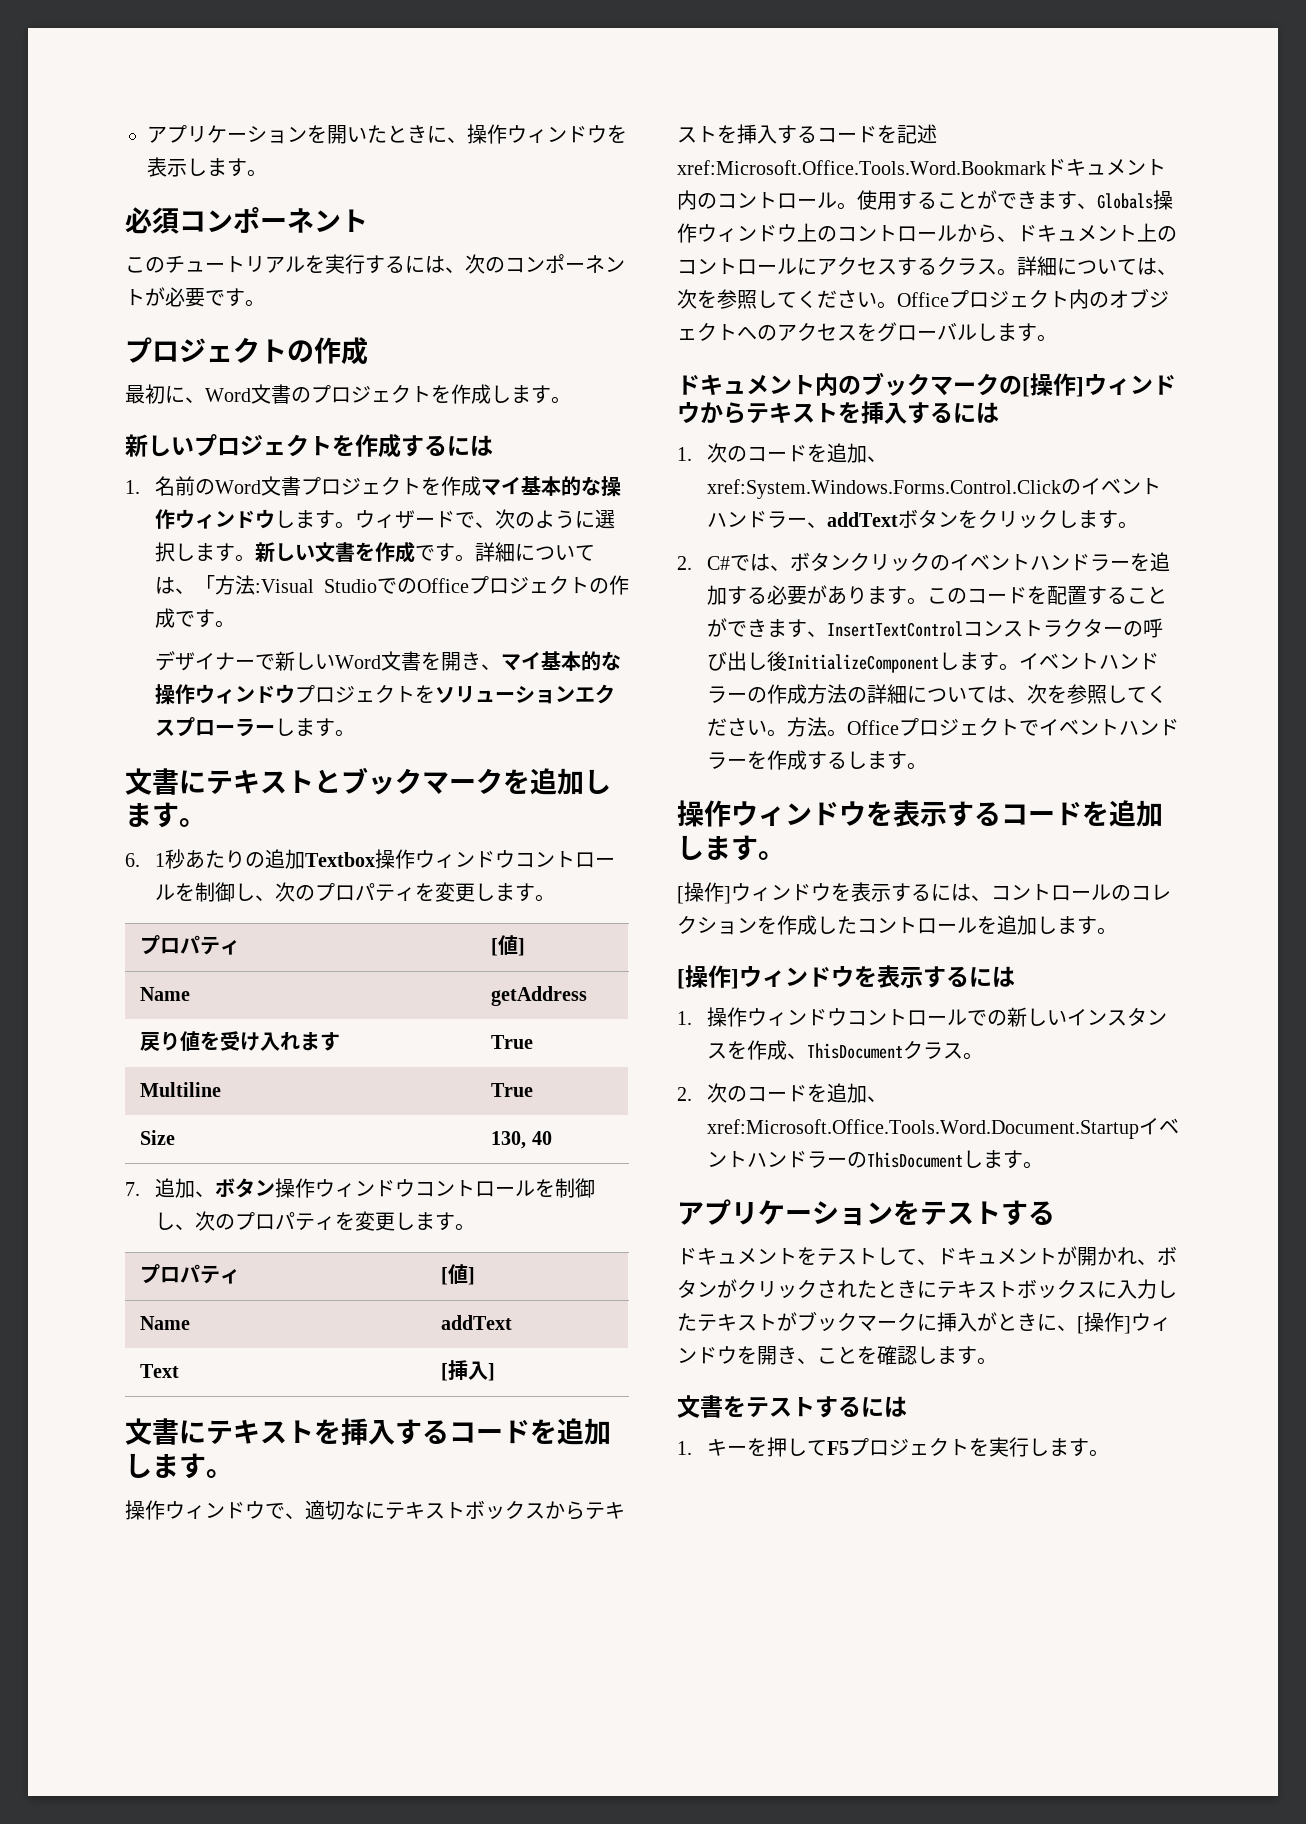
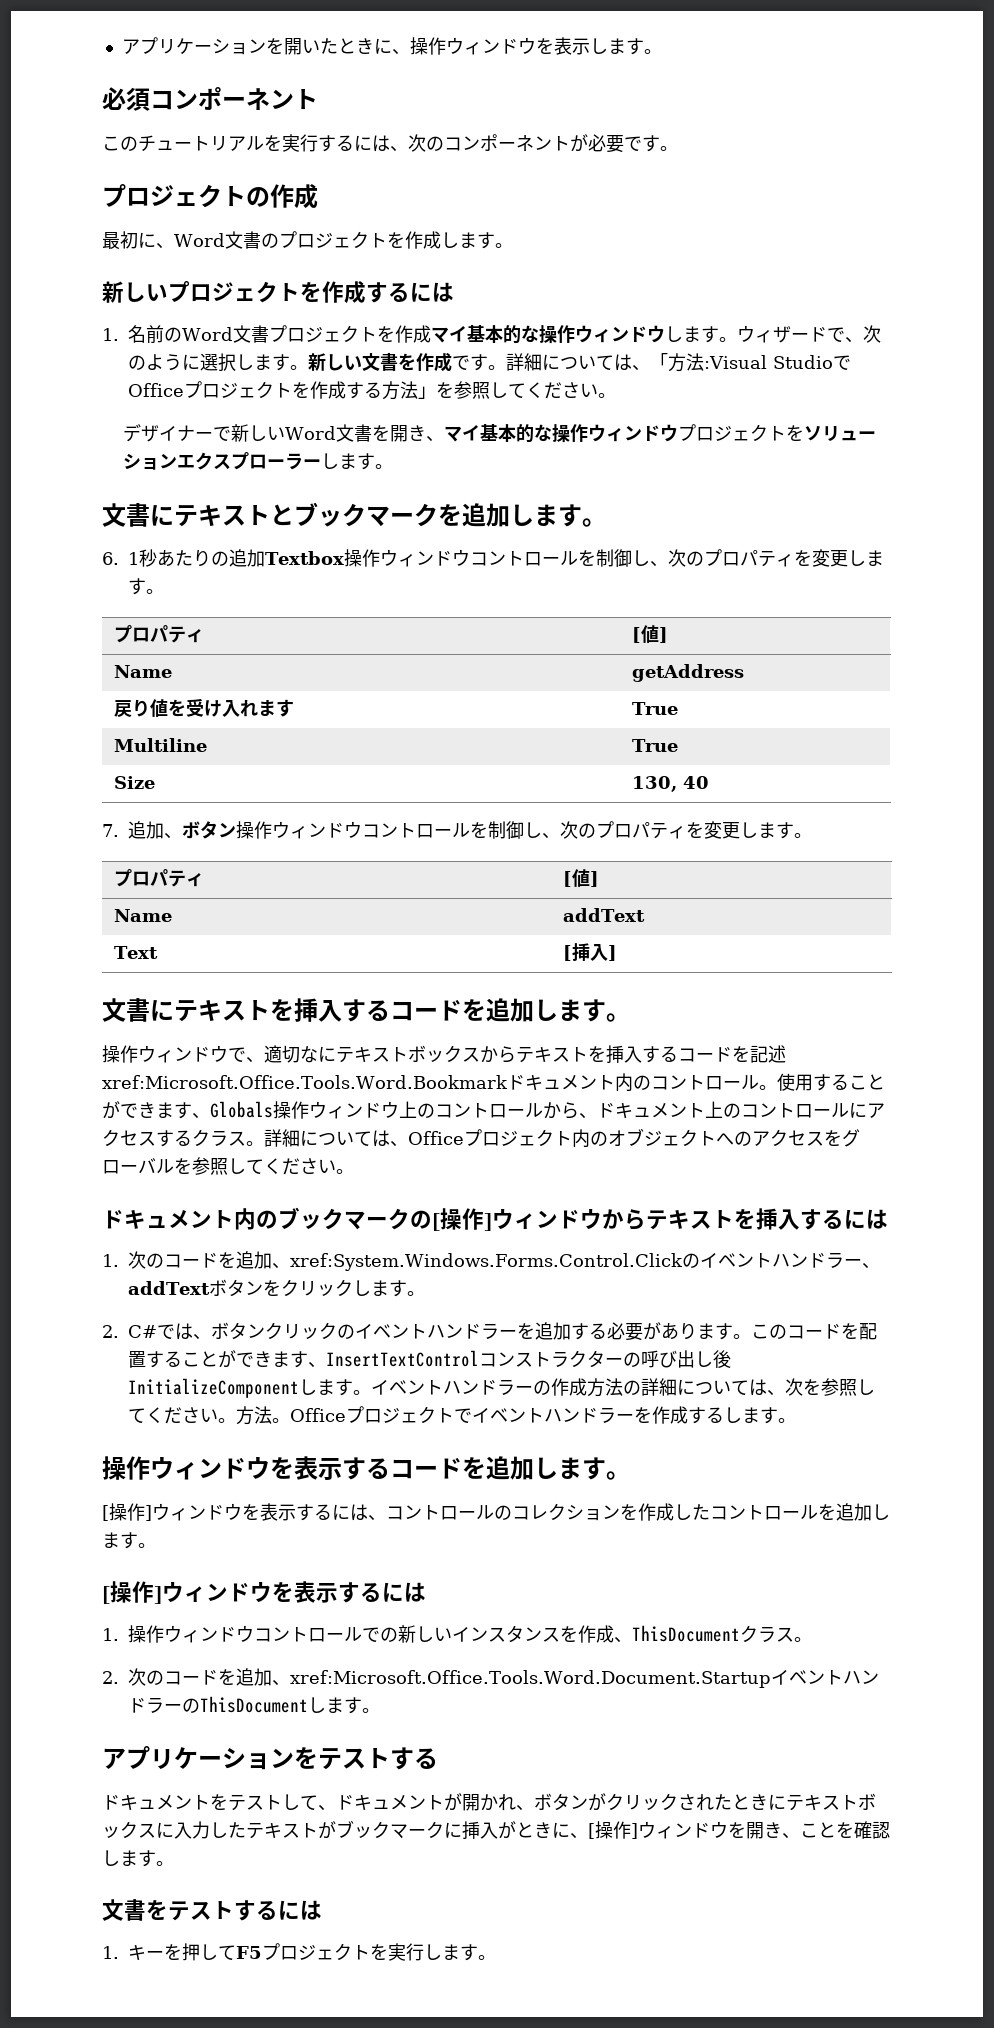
- 詳細については、「方法:Visual StudioでのOfficeプロジェクトの作成です。
+ 詳細については、「方法:Visual StudioでOfficeプロジェクトを作成する方法」を参照してください。
- 詳細については、次を参照してください。Officeプロジェクト内のオブジェクトへのアクセスをグローバルします。
+ 詳細については、Officeプロジェクト内のオブジェクトへのアクセスをグローバルを参照してください。

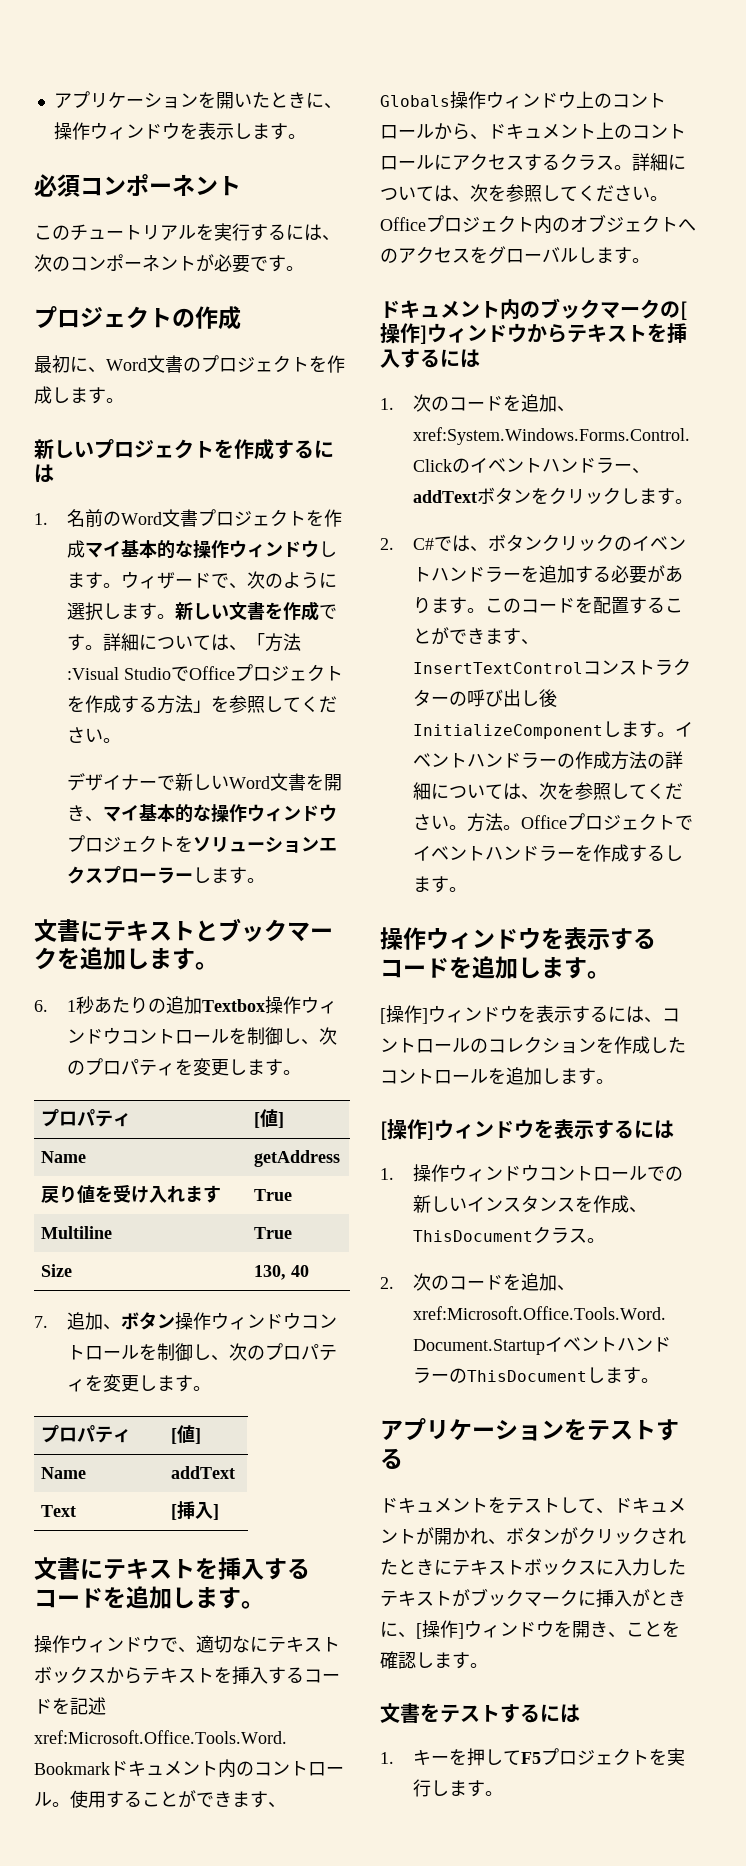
- 詳細については、Officeプロジェクト内のオブジェクトへのアクセスをグローバルを参照してください。
+ 詳細については、次を参照してください。Officeプロジェクト内のオブジェクトへのアクセスをグローバルします。

